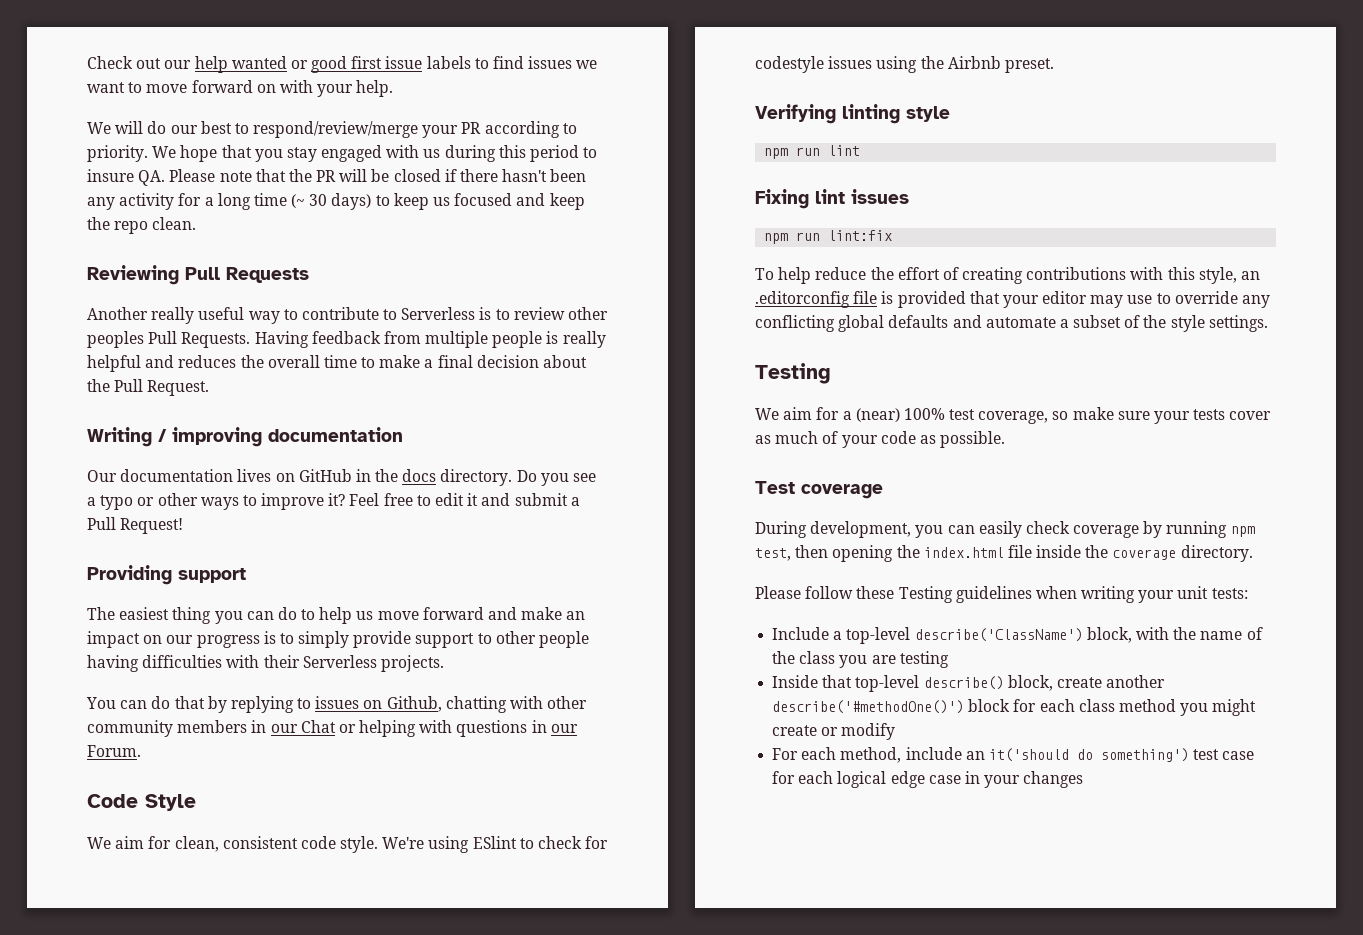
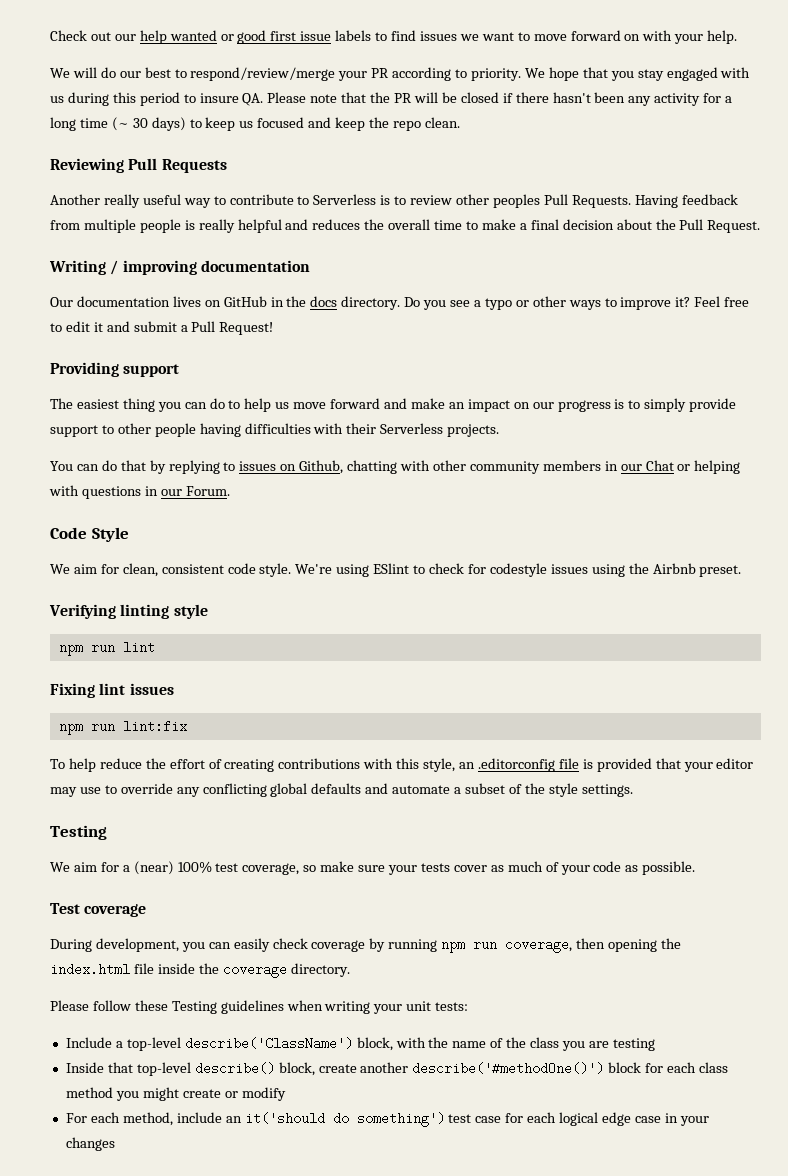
- During development, you can easily check coverage by running npm test, then opening the index.html file inside the coverage directory.
+ During development, you can easily check coverage by running npm run coverage, then opening the index.html file inside the coverage directory.

